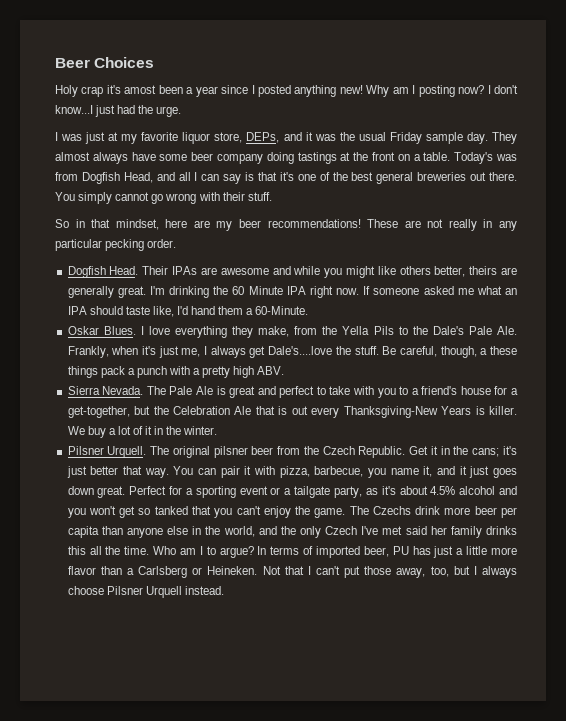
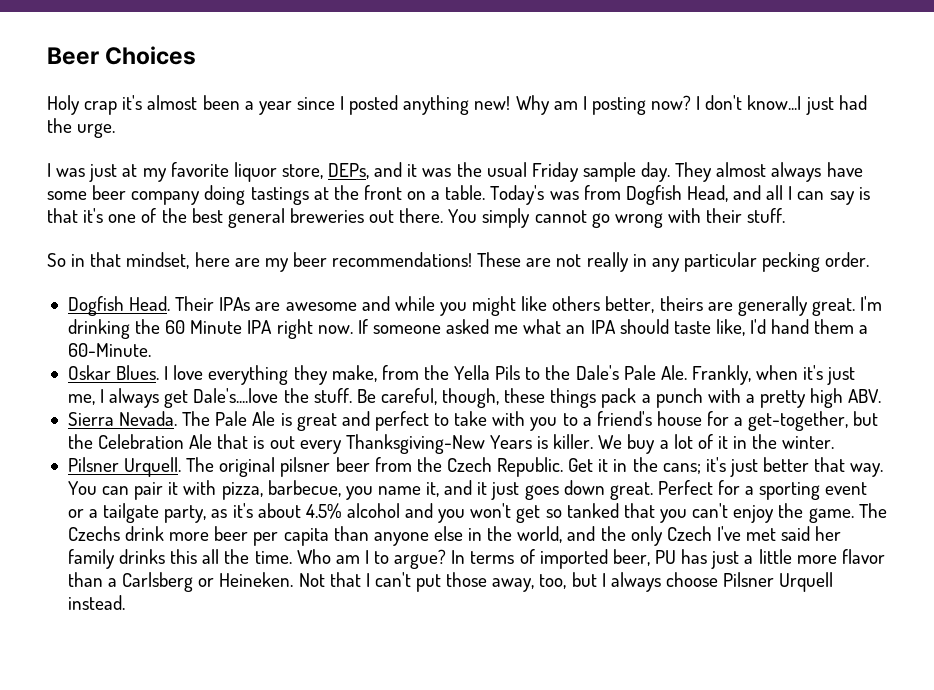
- Holy crap it's amost been a year since I posted anything new!
+ Holy crap it's almost been a year since I posted anything new!
- Be careful, though, a these things pack a punch with a pretty high ABV.
+ Be careful, though, these things pack a punch with a pretty high ABV.

